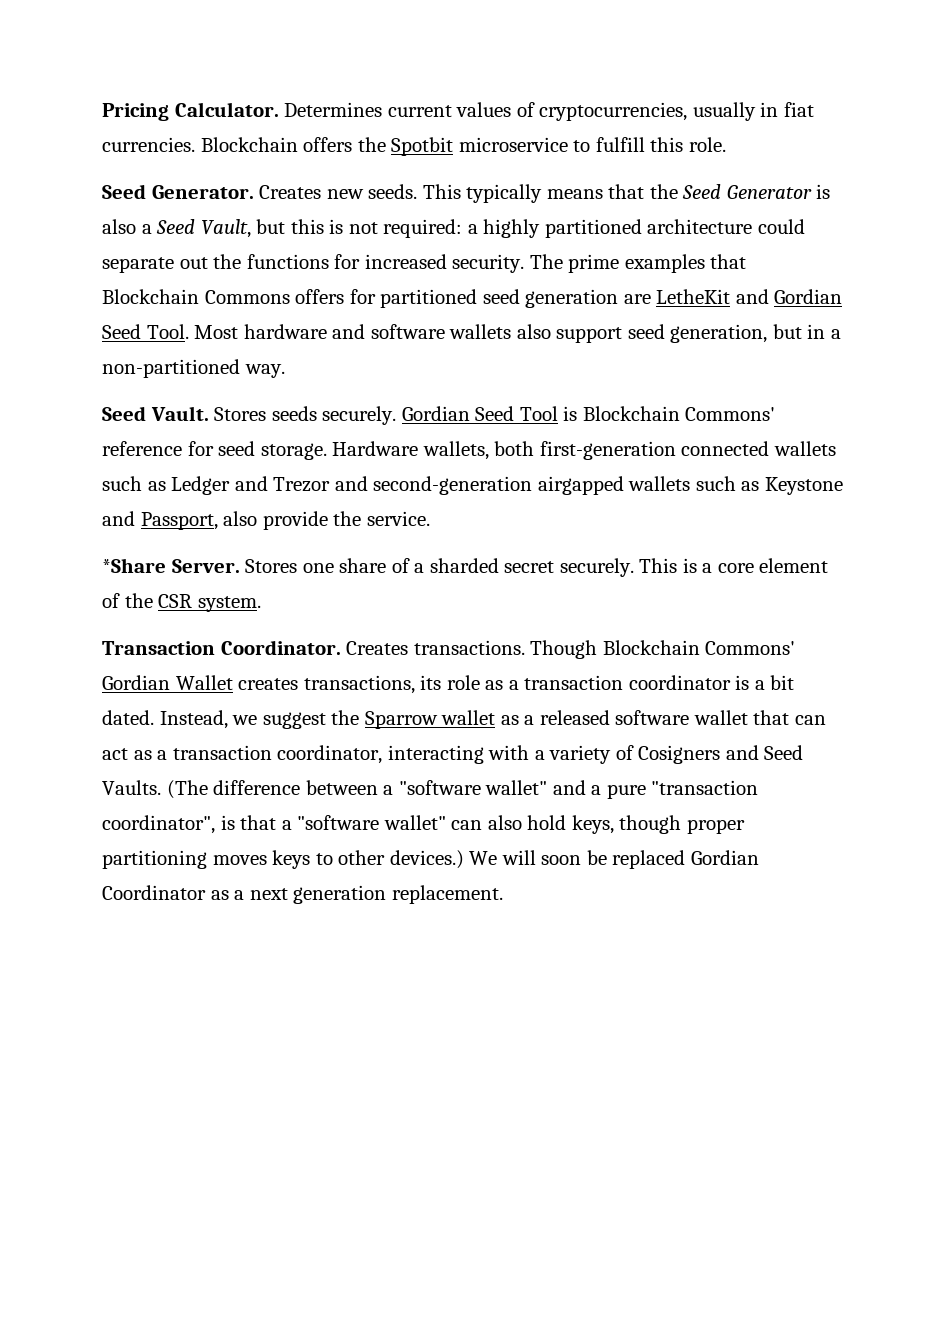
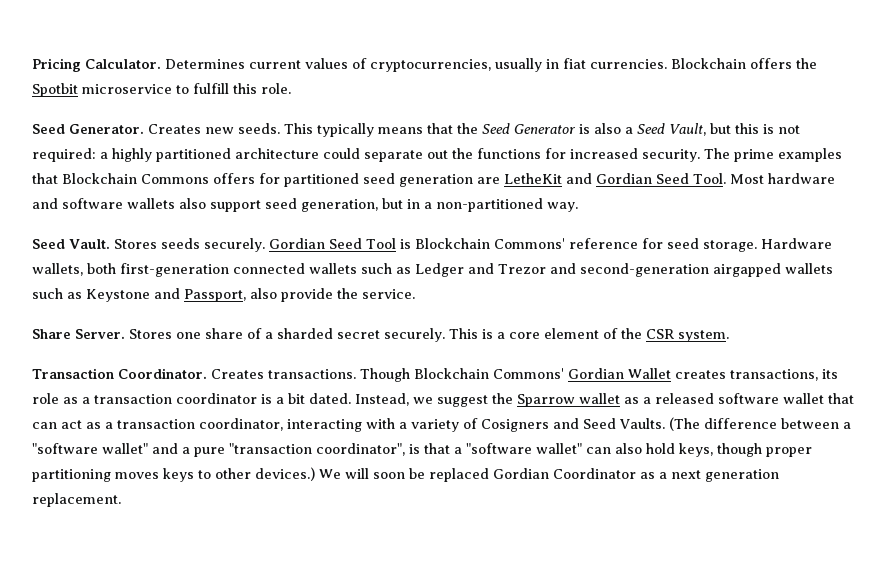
- *Share Server.
+ Share Server.

